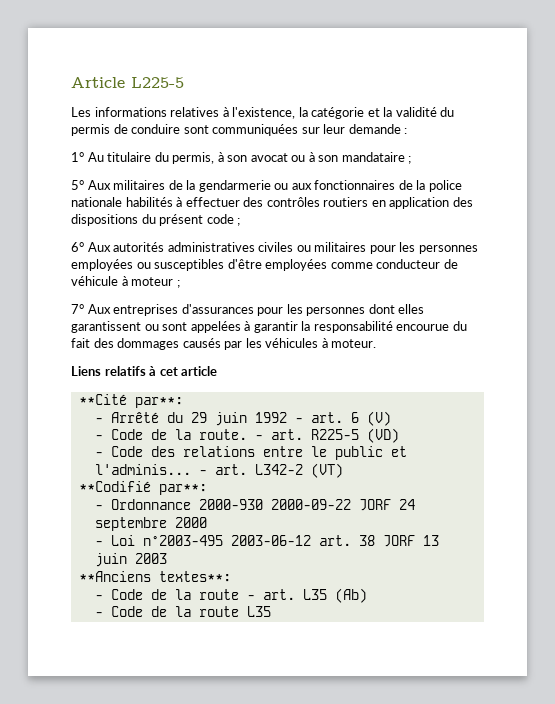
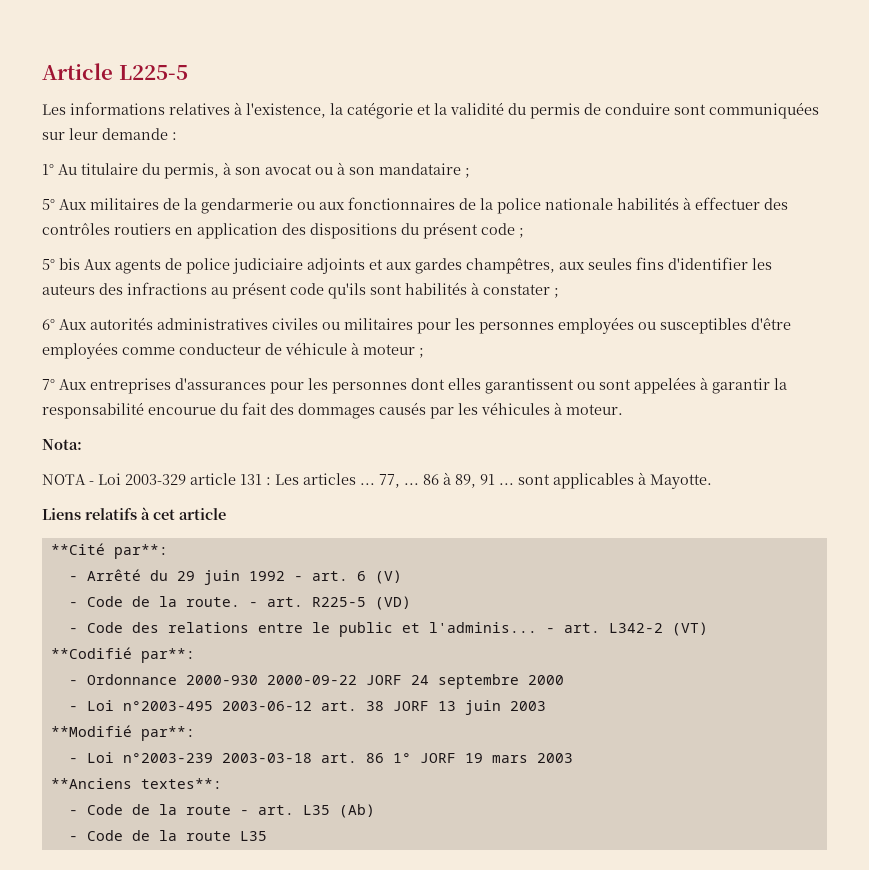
+ 5° bis Aux agents de police judiciaire adjoints et aux gardes champêtres, aux seules fins d'identifier les auteurs des infractions au présent code qu'ils sont habilités à constater ;
+ Nota:
+ NOTA - Loi 2003-329 article 131 : Les articles ... 77, ... 86 à 89, 91 ... sont applicables à Mayotte.
+ **Modifié par**:
+ - Loi n°2003-239 2003-03-18 art. 86 1° JORF 19 mars 2003

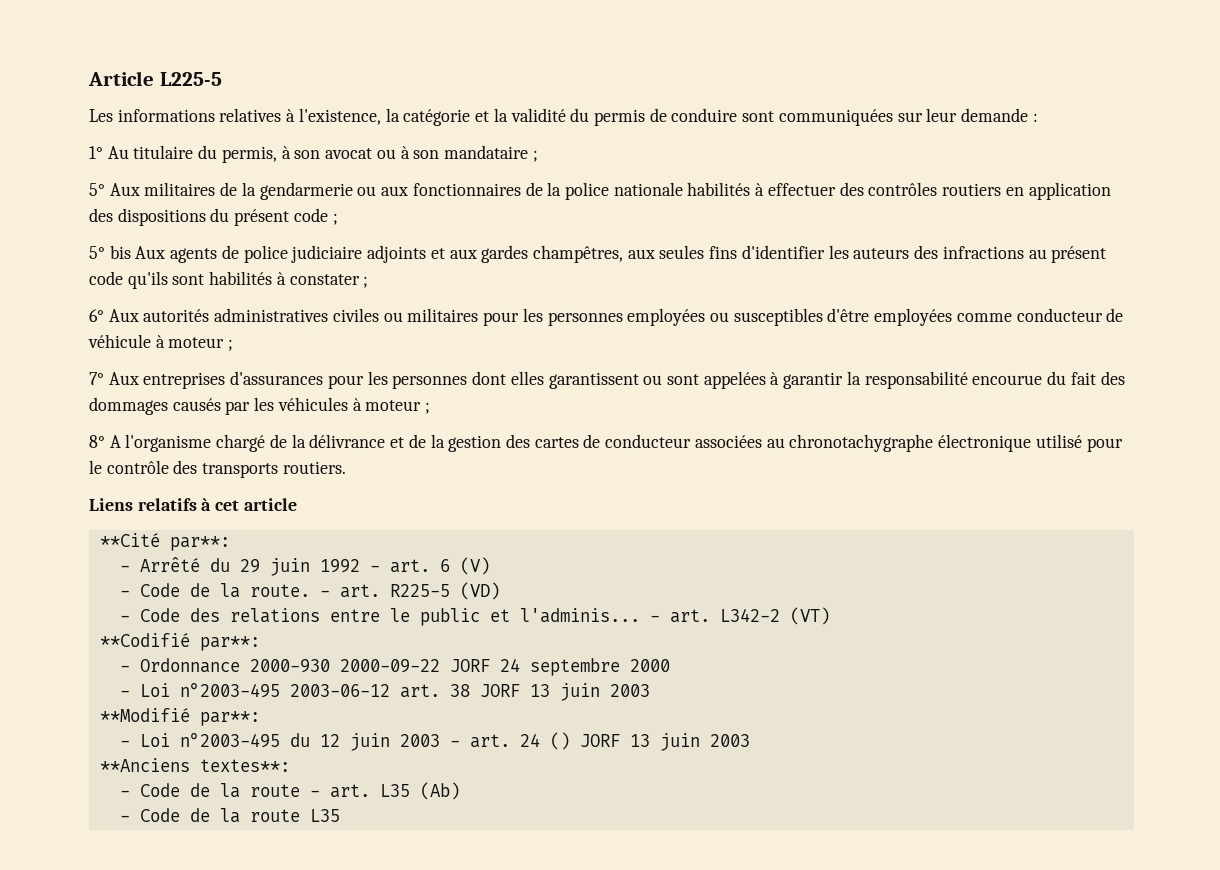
- 7° Aux entreprises d'assurances pour les personnes dont elles garantissent ou sont appelées à garantir la responsabilité encourue du fait des dommages causés par les véhicules à moteur.
- Nota:
- NOTA - Loi 2003-329 article 131 : Les articles ... 77, ... 86 à 89, 91 ... sont applicables à Mayotte.
+ 7° Aux entreprises d'assurances pour les personnes dont elles garantissent ou sont appelées à garantir la responsabilité encourue du fait des dommages causés par les véhicules à moteur ;
+ 8° A l'organisme chargé de la délivrance et de la gestion des cartes de conducteur associées au chronotachygraphe électronique utilisé pour le contrôle des transports routiers.
- - Loi n°2003-239 2003-03-18 art. 86 1° JORF 19 mars 2003
+ - Loi n°2003-495 du 12 juin 2003 - art. 24 () JORF 13 juin 2003

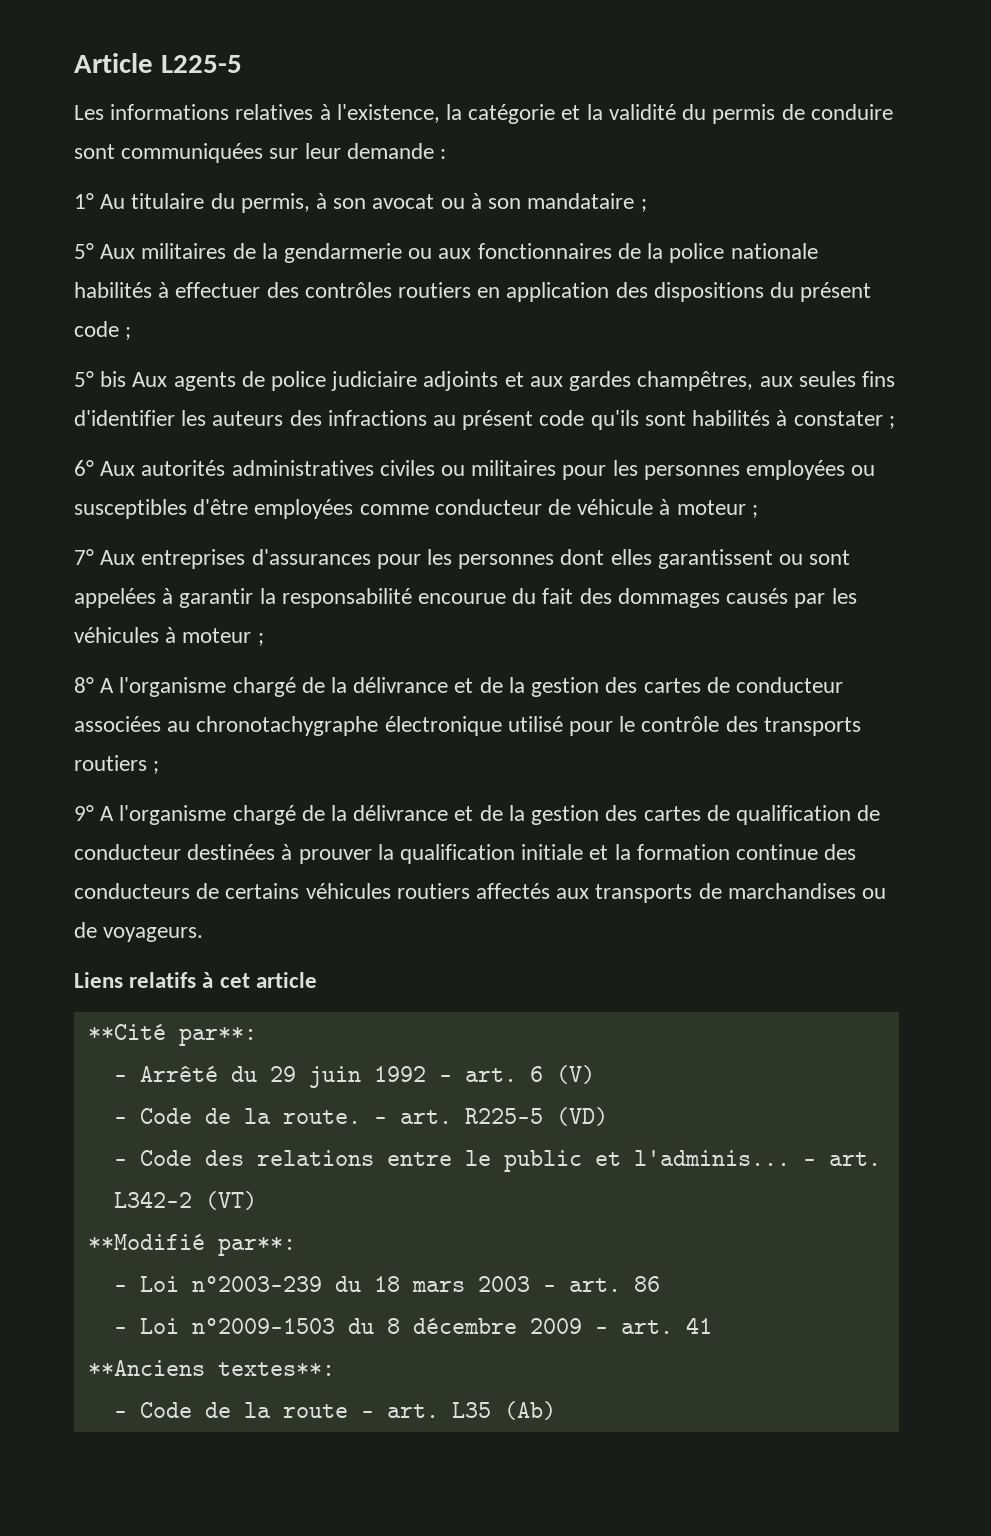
- 8° A l'organisme chargé de la délivrance et de la gestion des cartes de conducteur associées au chronotachygraphe électronique utilisé pour le contrôle des transports routiers.
+ 8° A l'organisme chargé de la délivrance et de la gestion des cartes de conducteur associées au chronotachygraphe électronique utilisé pour le contrôle des transports routiers ;
+ 9° A l'organisme chargé de la délivrance et de la gestion des cartes de qualification de conducteur destinées à prouver la qualification initiale et la formation continue des conducteurs de certains véhicules routiers affectés aux transports de marchandises ou de voyageurs.
- **Codifié par**:
- - Ordonnance 2000-930 2000-09-22 JORF 24 septembre 2000
- - Loi n°2003-495 2003-06-12 art. 38 JORF 13 juin 2003
  **Modifié par**:
- - Loi n°2003-495 du 12 juin 2003 - art. 24 () JORF 13 juin 2003
+ - Loi n°2003-239 du 18 mars 2003 - art. 86
+ - Loi n°2009-1503 du 8 décembre 2009 - art. 41
- - Code de la route L35

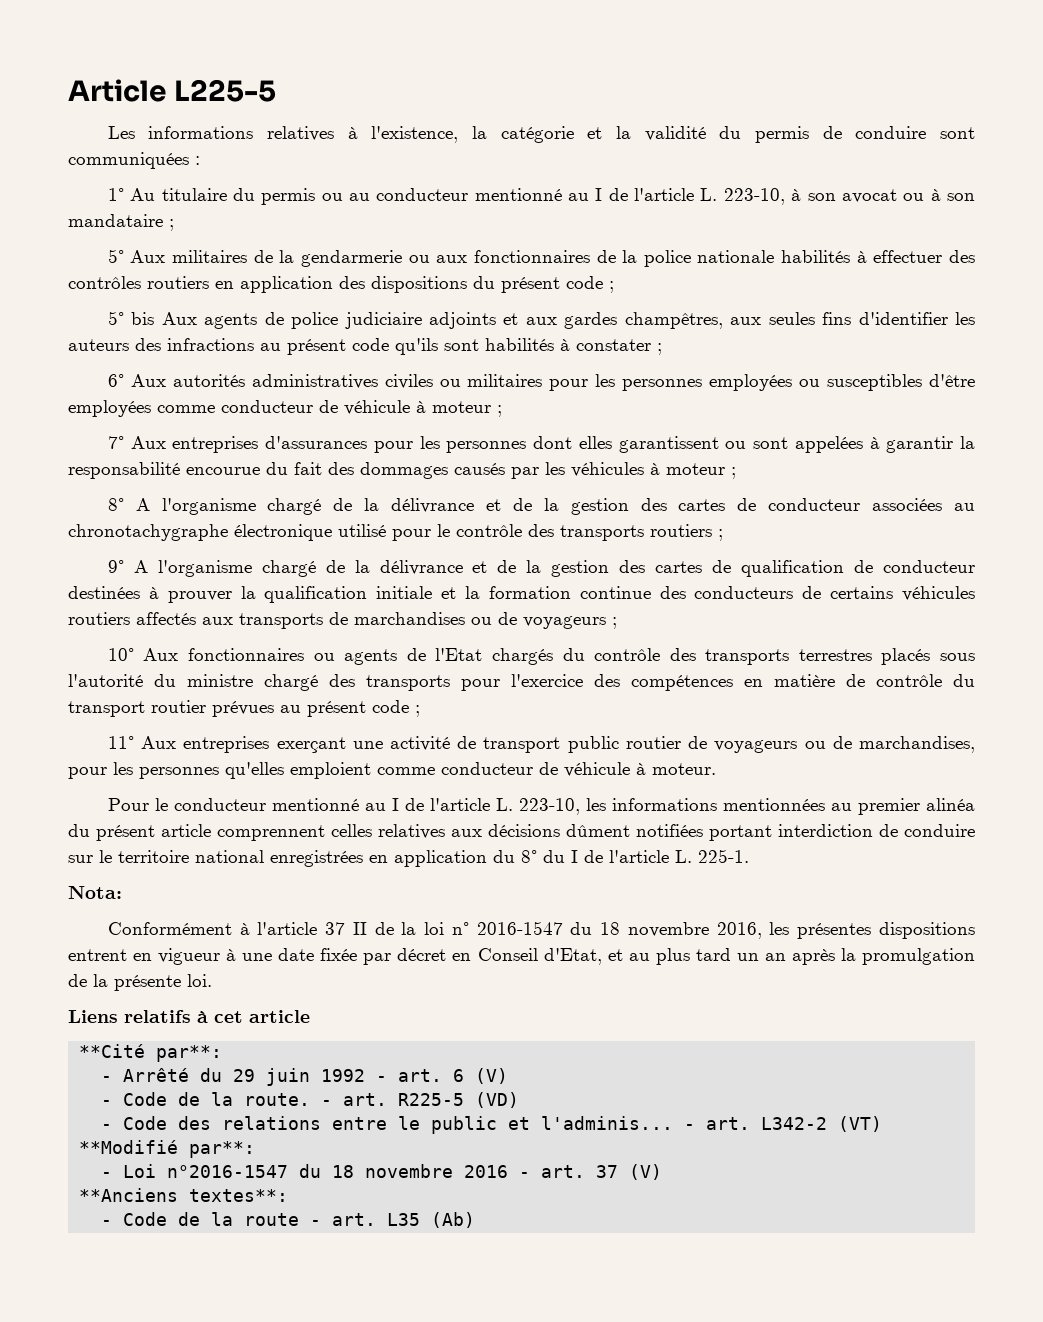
- Les informations relatives à l'existence, la catégorie et la validité du permis de conduire sont communiquées sur leur demande :
+ Les informations relatives à l'existence, la catégorie et la validité du permis de conduire sont communiquées :
- 1° Au titulaire du permis, à son avocat ou à son mandataire ;
+ 1° Au titulaire du permis ou au conducteur mentionné au I de l'article L. 223-10, à son avocat ou à son mandataire ;
- 9° A l'organisme chargé de la délivrance et de la gestion des cartes de qualification de conducteur destinées à prouver la qualification initiale et la formation continue des conducteurs de certains véhicules routiers affectés aux transports de marchandises ou de voyageurs.
+ 9° A l'organisme chargé de la délivrance et de la gestion des cartes de qualification de conducteur destinées à prouver la qualification initiale et la formation continue des conducteurs de certains véhicules routiers affectés aux transports de marchandises ou de voyageurs ;
+ 10° Aux fonctionnaires ou agents de l'Etat chargés du contrôle des transports terrestres placés sous l'autorité du ministre chargé des transports pour l'exercice des compétences en matière de contrôle du transport routier prévues au présent code ;
+ 11° Aux entreprises exerçant une activité de transport public routier de voyageurs ou de marchandises, pour les personnes qu'elles emploient comme conducteur de véhicule à moteur.
+ Pour le conducteur mentionné au I de l'article L. 223-10, les informations mentionnées au premier alinéa du présent article comprennent celles relatives aux décisions dûment notifiées portant interdiction de conduire sur le territoire national enregistrées en application du 8° du I de l'article L. 225-1.
+ Nota:
+ Conformément à l'article 37 II de la loi n° 2016-1547 du 18 novembre 2016, les présentes dispositions entrent en vigueur à une date fixée par décret en Conseil d'Etat, et au plus tard un an après la promulgation de la présente loi.
- - Loi n°2003-239 du 18 mars 2003 - art. 86
- - Loi n°2009-1503 du 8 décembre 2009 - art. 41
+ - Loi n°2016-1547 du 18 novembre 2016 - art. 37 (V)

